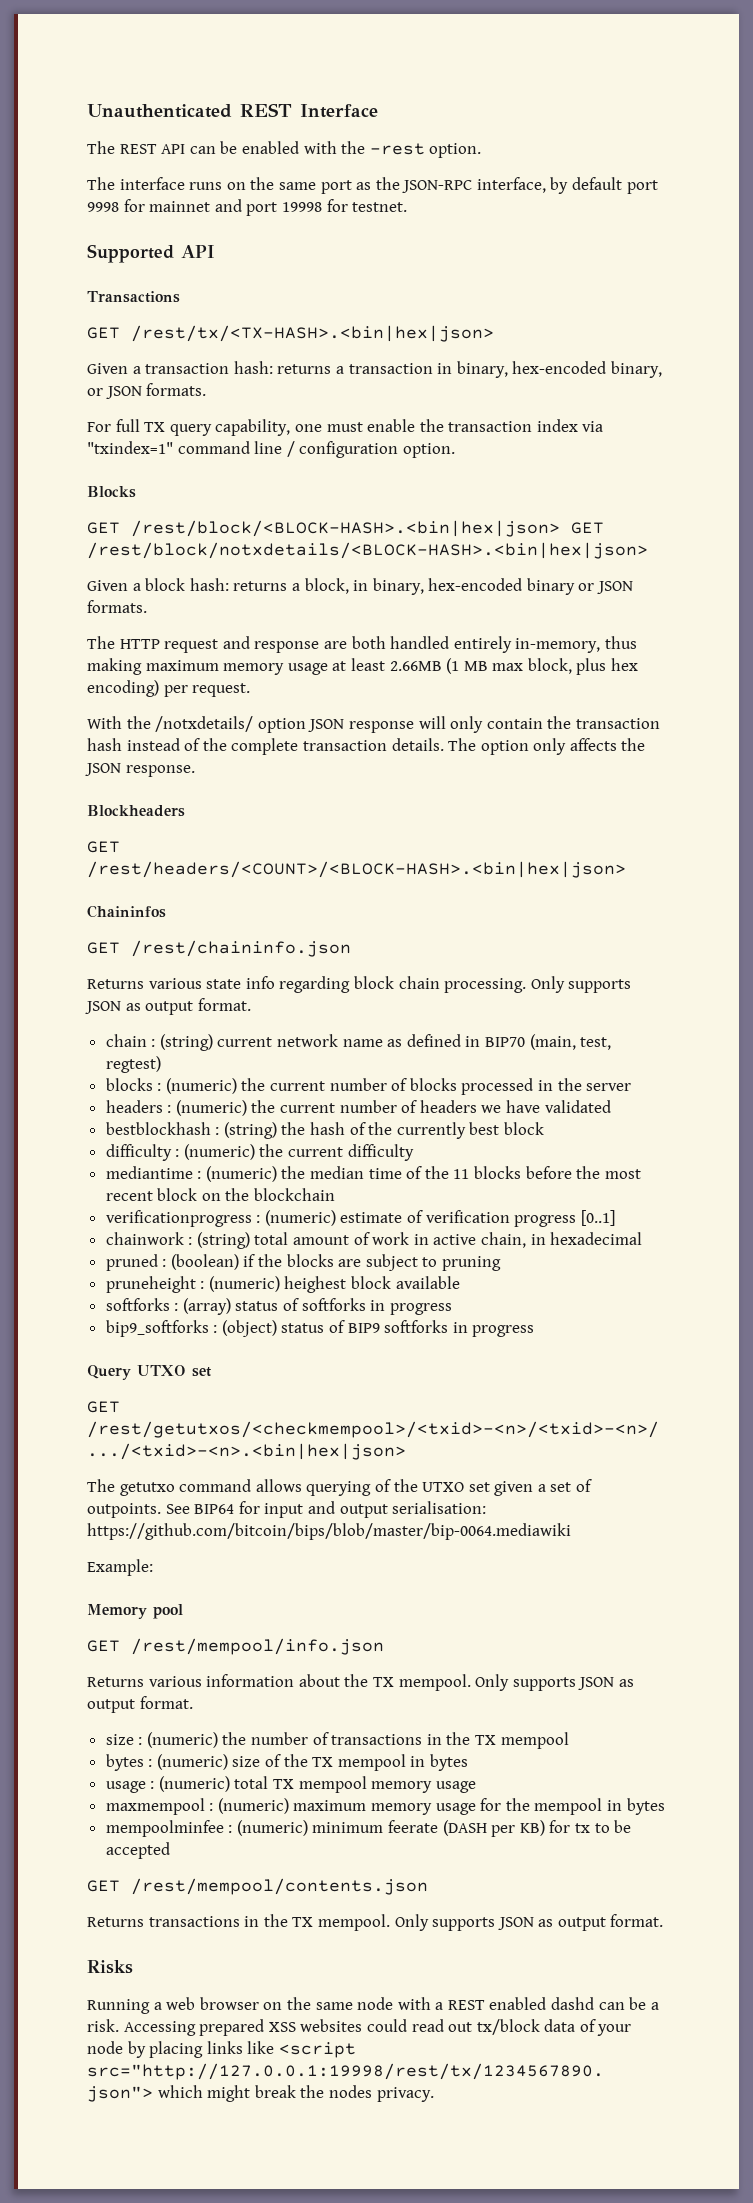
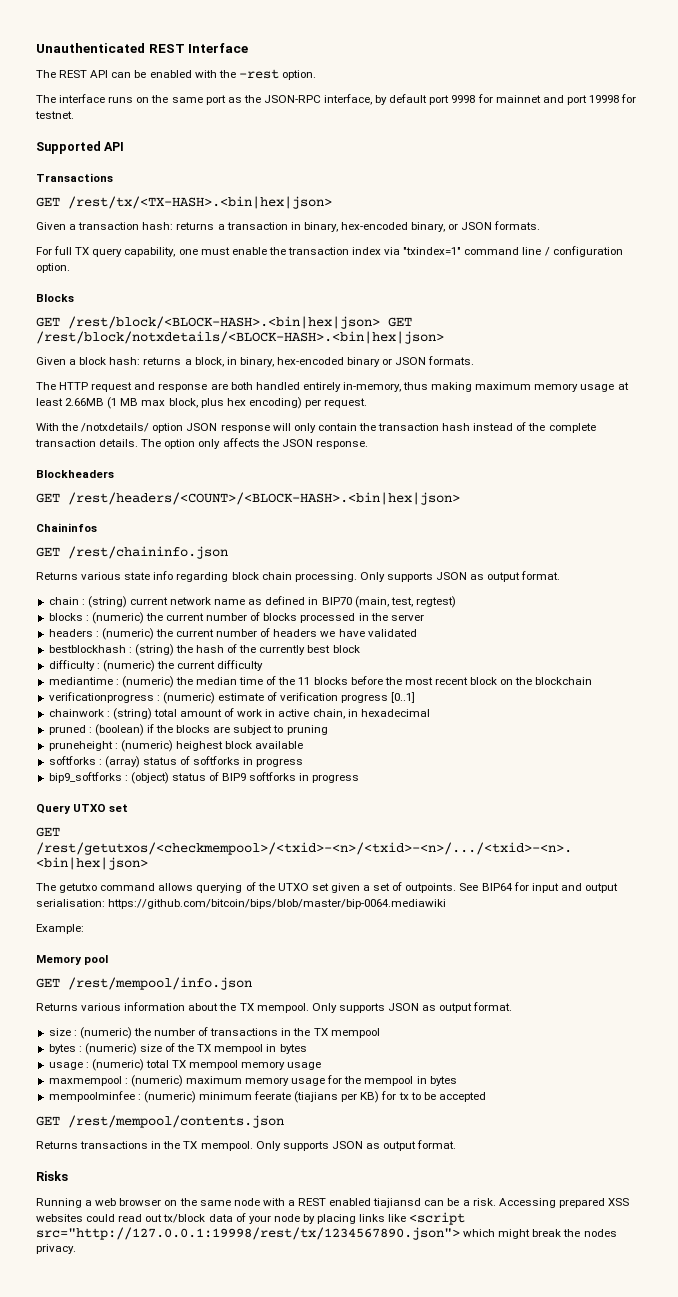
- mempoolminfee : (numeric) minimum feerate (DASH per KB) for tx to be accepted
+ mempoolminfee : (numeric) minimum feerate (tiajians per KB) for tx to be accepted
- Running a web browser on the same node with a REST enabled dashd can be a risk.
+ Running a web browser on the same node with a REST enabled tiajiansd can be a risk.

